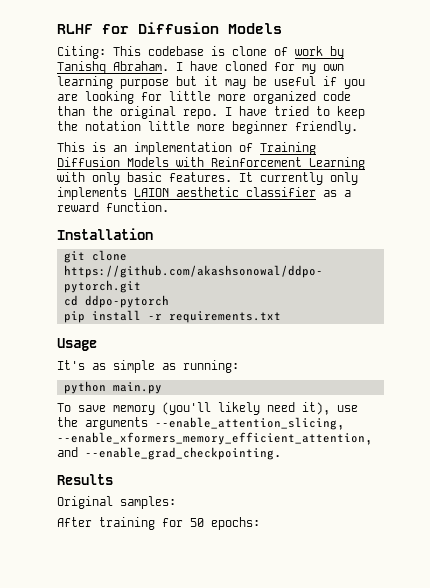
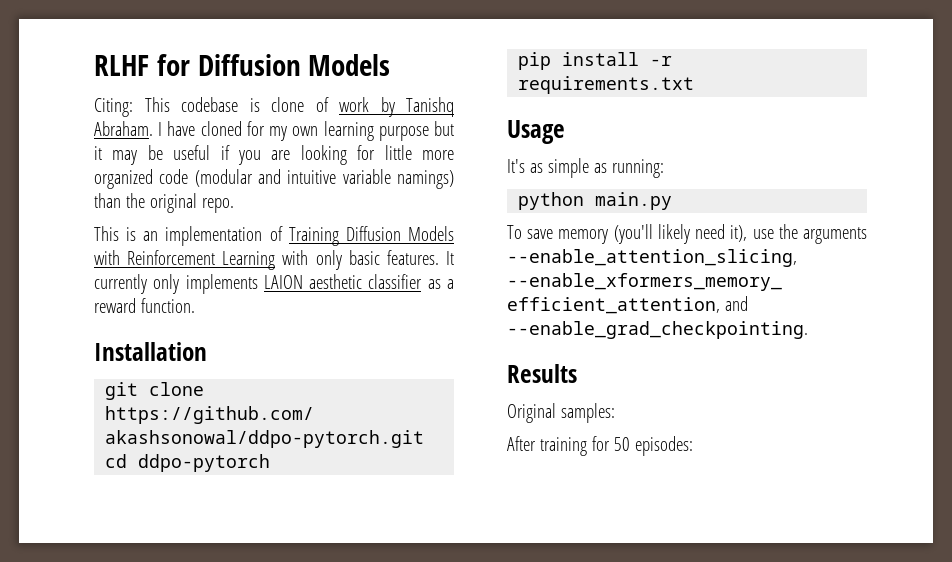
- I have cloned for my own learning purpose but it may be useful if you are looking for little more organized code than the original repo. I have tried to keep the notation little more beginner friendly.
+ I have cloned for my own learning purpose but it may be useful if you are looking for little more organized code (modular and intuitive variable namings) than the original repo.
- After training for 50 epochs:
+ After training for 50 episodes:

